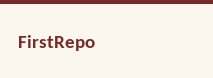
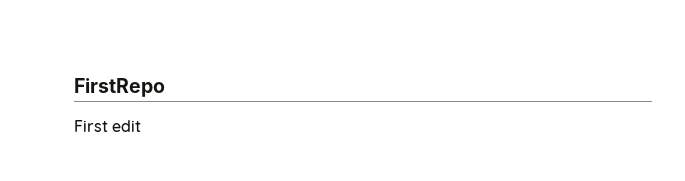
+ First edit

